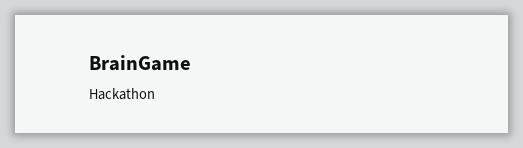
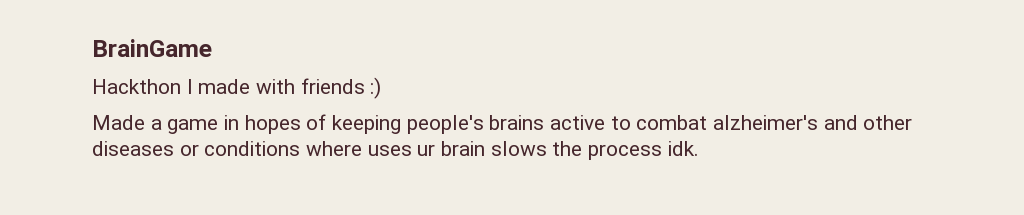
- Hackathon
+ Hackthon I made with friends :)
+ Made a game in hopes of keeping people's brains active to combat alzheimer's and other diseases or conditions where uses ur brain slows the process idk.

